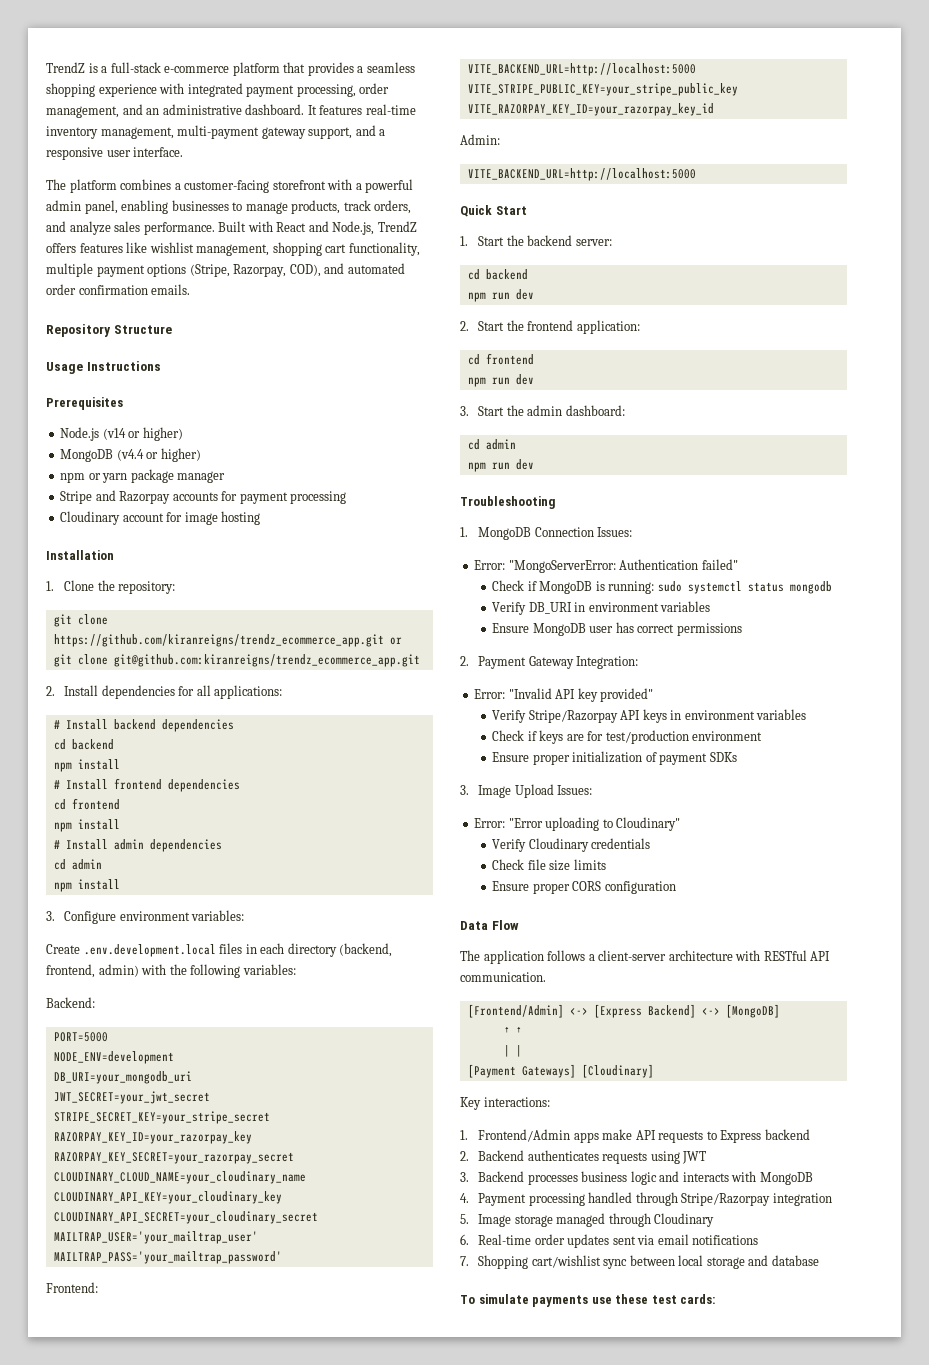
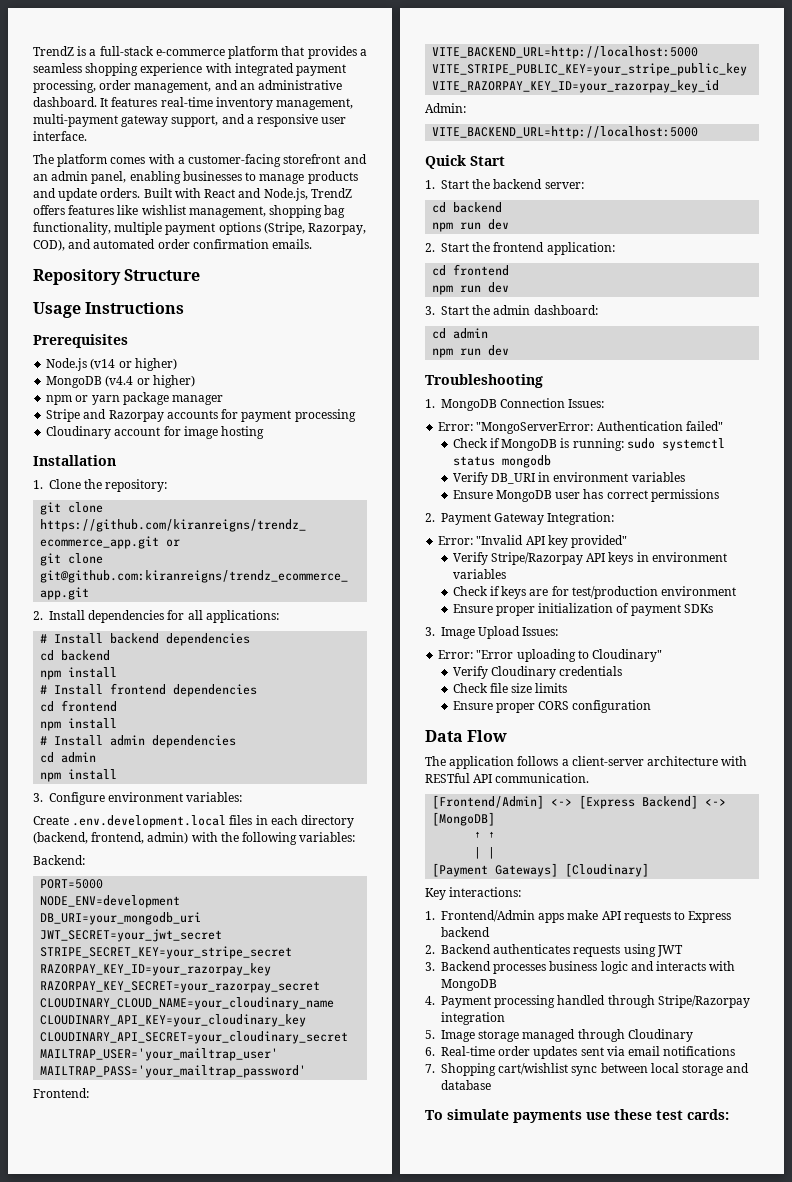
- The platform combines a customer-facing storefront with a powerful admin panel, enabling businesses to manage products, track orders, and analyze sales performance.
+ The platform comes with a customer-facing storefront and an admin panel, enabling businesses to manage products and update orders.
- Built with React and Node.js, TrendZ offers features like wishlist management, shopping cart functionality, multiple payment options (Stripe, Razorpay, COD), and automated order confirmation emails.
+ Built with React and Node.js, TrendZ offers features like wishlist management, shopping bag functionality, multiple payment options (Stripe, Razorpay, COD), and automated order confirmation emails.

